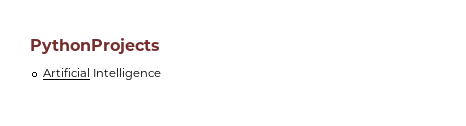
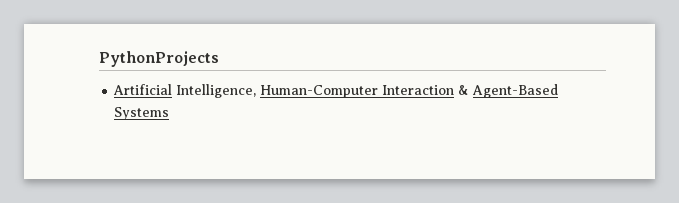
- Artificial Intelligence
+ Artificial Intelligence, Human-Computer Interaction & Agent-Based Systems

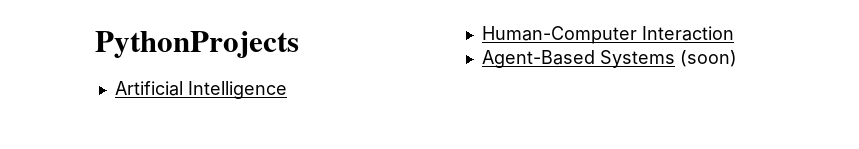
- Artificial Intelligence, Human-Computer Interaction & Agent-Based Systems
+ Artificial Intelligence
+ Human-Computer Interaction
+ Agent-Based Systems (soon)

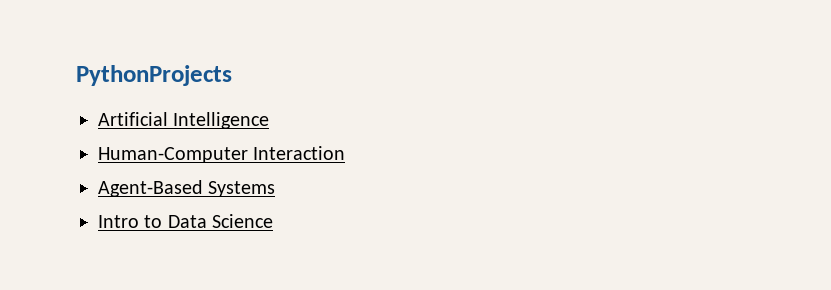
- Agent-Based Systems (soon)
+ Agent-Based Systems
+ Intro to Data Science

